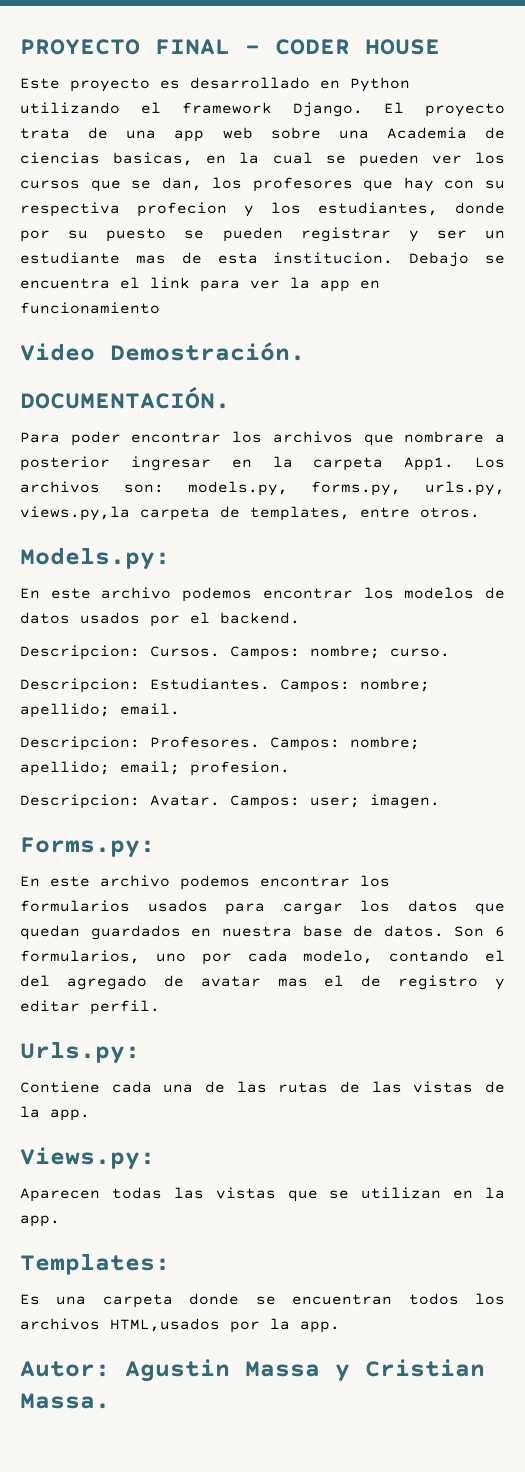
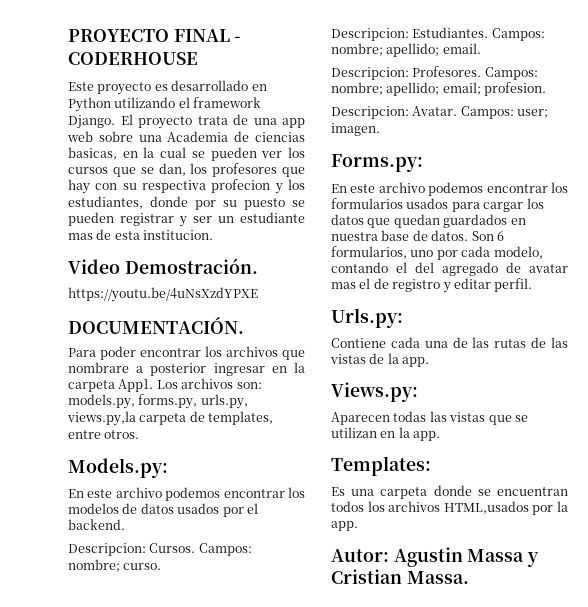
- PROYECTO FINAL - CODER HOUSE
+ PROYECTO FINAL - CODERHOUSE
- Debajo se encuentra el link para ver la app en funcionamiento
+ https://youtu.be/4uNsXzdYPXE

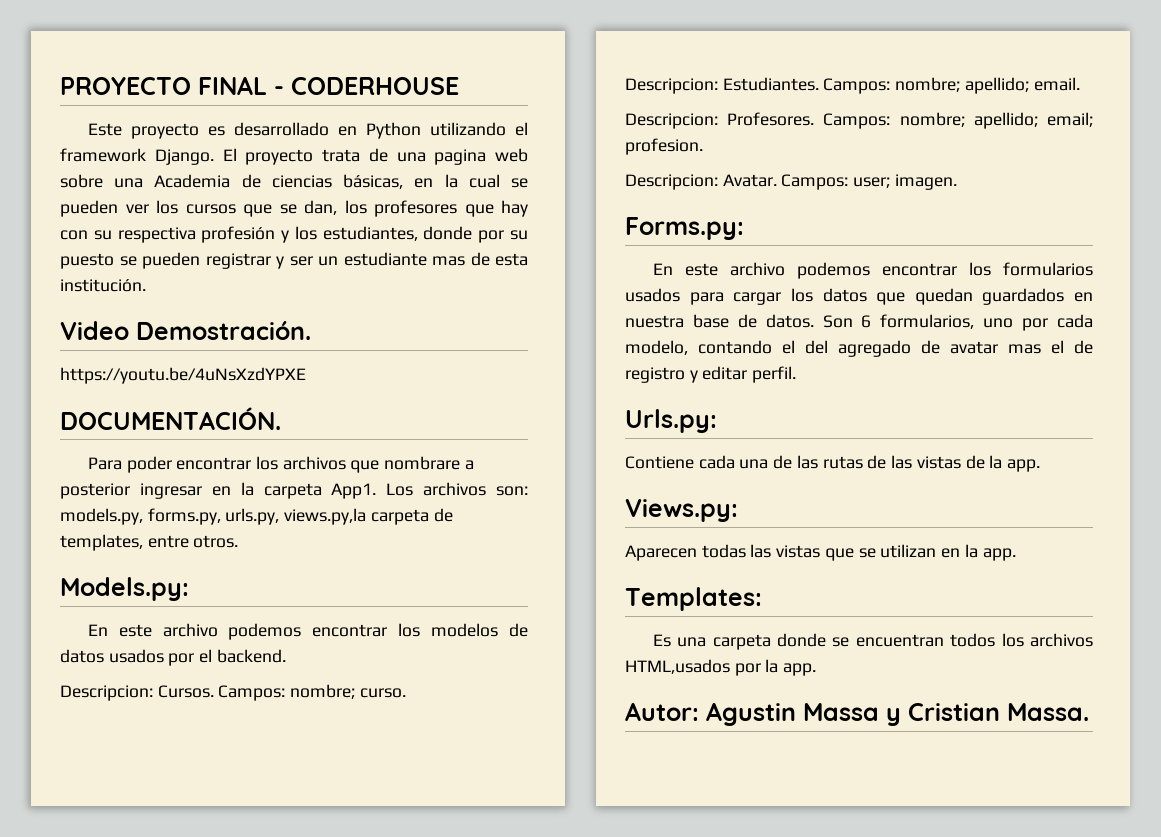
- El proyecto trata de una app web sobre una Academia de ciencias basicas, en la cual se pueden ver los cursos que se dan, los profesores que hay con su respectiva profecion y los estudiantes, donde por su puesto se pueden registrar y ser un estudiante mas de esta institucion.
+ El proyecto trata de una pagina web sobre una Academia de ciencias básicas, en la cual se pueden ver los cursos que se dan, los profesores que hay con su respectiva profesión y los estudiantes, donde por su puesto se pueden registrar y ser un estudiante mas de esta institución.

